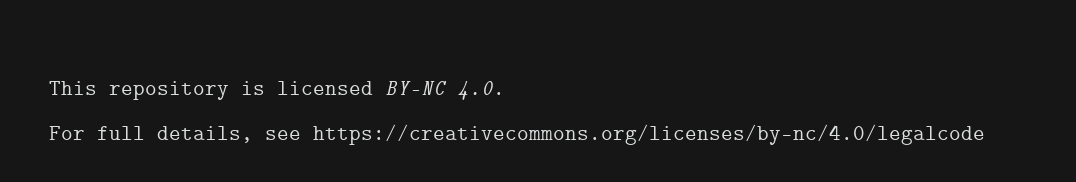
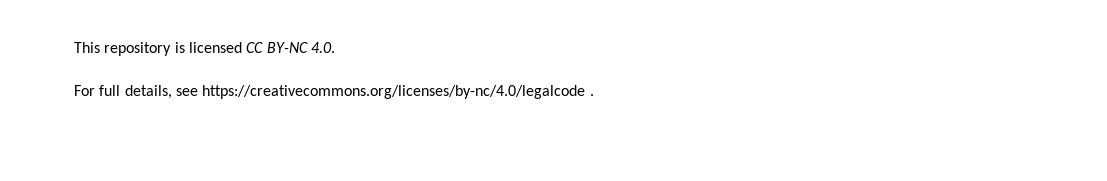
- This repository is licensed BY-NC 4.0.
+ This repository is licensed CC BY-NC 4.0.
- For full details, see https://creativecommons.org/licenses/by-nc/4.0/legalcode
+ For full details, see https://creativecommons.org/licenses/by-nc/4.0/legalcode .

